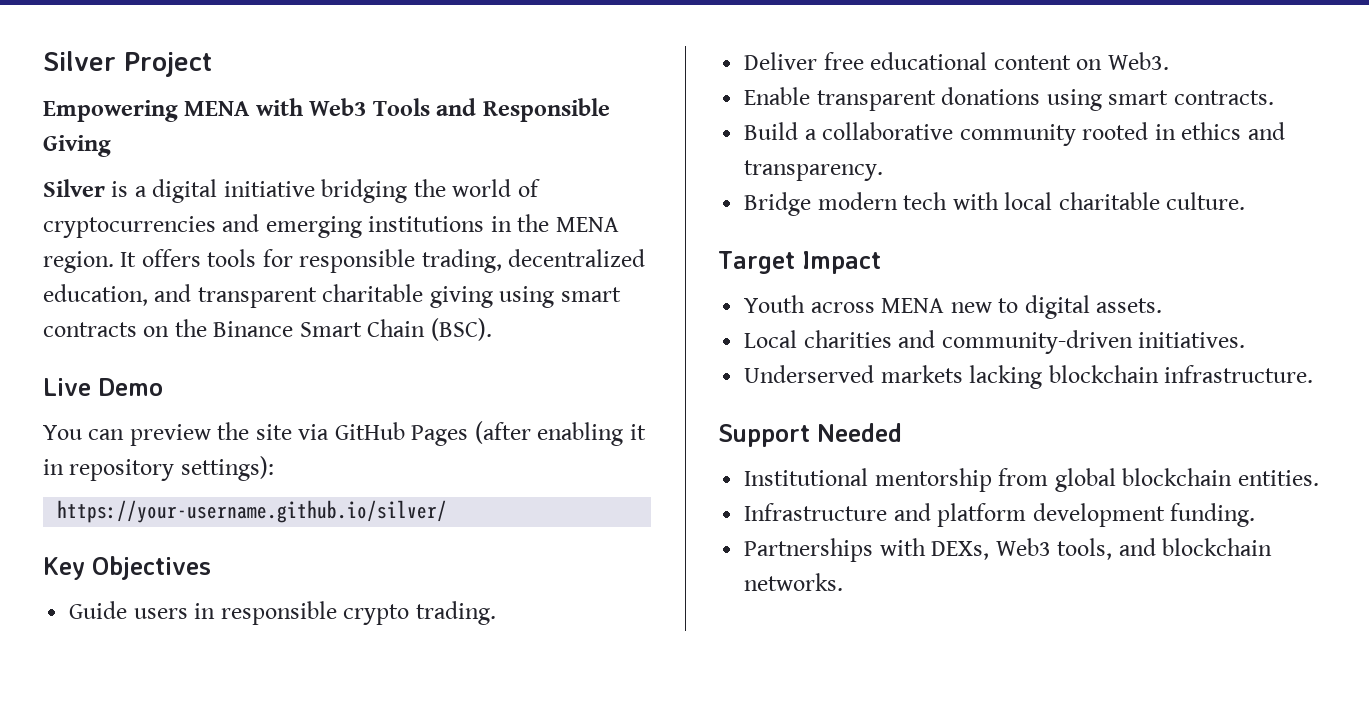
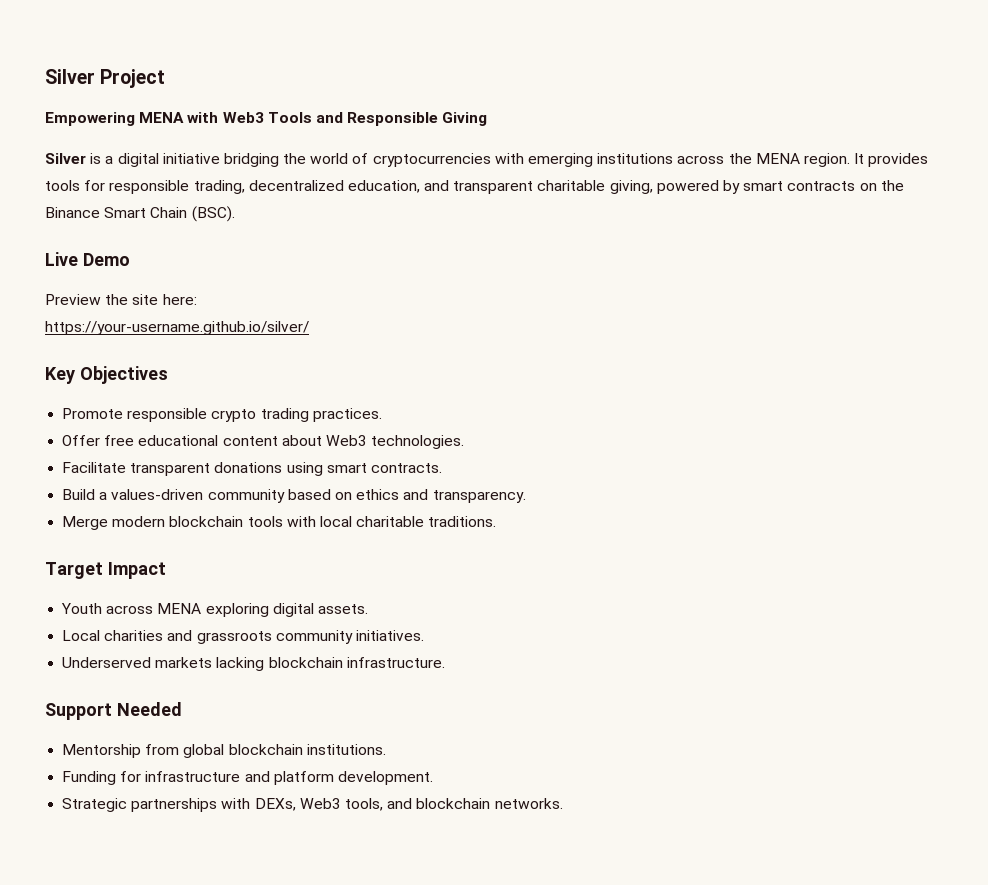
- Silver is a digital initiative bridging the world of cryptocurrencies and emerging institutions in the MENA region.
+ Silver is a digital initiative bridging the world of cryptocurrencies with emerging institutions across the MENA region.
- It offers tools for responsible trading, decentralized education, and transparent charitable giving using smart contracts on the Binance Smart Chain (BSC).
+ It provides tools for responsible trading, decentralized education, and transparent charitable giving, powered by smart contracts on the Binance Smart Chain (BSC).
- You can preview the site via GitHub Pages (after enabling it in repository settings):
+ Preview the site here:
  https://your-username.github.io/silver/
  Key Objectives
- Guide users in responsible crypto trading.
- Deliver free educational content on Web3.
- Enable transparent donations using smart contracts.
+ Promote responsible crypto trading practices.
+ Offer free educational content about Web3 technologies.
+ Facilitate transparent donations using smart contracts.
- Build a collaborative community rooted in ethics and transparency.
+ Build a values-driven community based on ethics and transparency.
- Bridge modern tech with local charitable culture.
+ Merge modern blockchain tools with local charitable traditions.
- Youth across MENA new to digital assets.
+ Youth across MENA exploring digital assets.
- Local charities and community-driven initiatives.
+ Local charities and grassroots community initiatives.
- Institutional mentorship from global blockchain entities.
- Infrastructure and platform development funding.
- Partnerships with DEXs, Web3 tools, and blockchain networks.
+ Mentorship from global blockchain institutions.
+ Funding for infrastructure and platform development.
+ Strategic partnerships with DEXs, Web3 tools, and blockchain networks.

